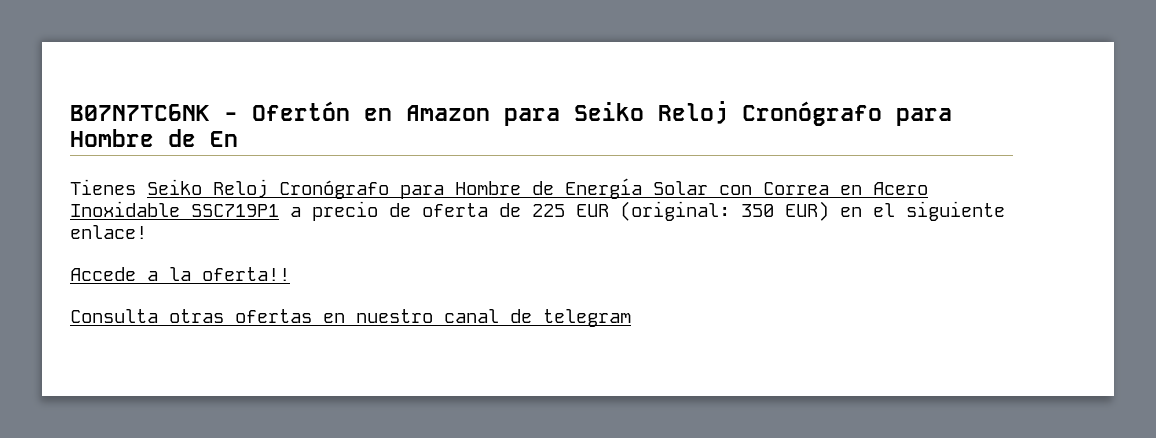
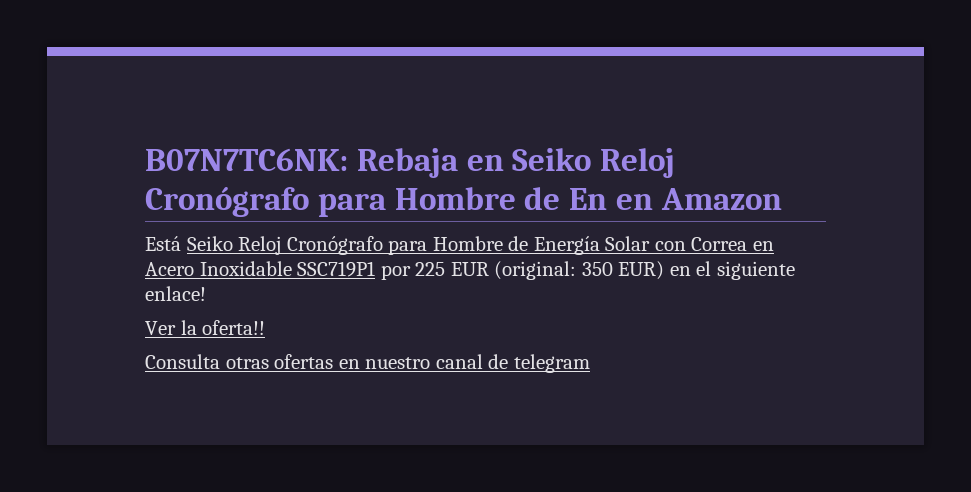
- B07N7TC6NK - Ofertón en Amazon para Seiko Reloj Cronógrafo para Hombre de En
- Tienes Seiko Reloj Cronógrafo para Hombre de Energía Solar con Correa en Acero Inoxidable SSC719P1 a precio de oferta de 225 EUR (original: 350 EUR) en el siguiente enlace!
+ B07N7TC6NK: Rebaja en Seiko Reloj Cronógrafo para Hombre de En en Amazon
+ Está Seiko Reloj Cronógrafo para Hombre de Energía Solar con Correa en Acero Inoxidable SSC719P1 por 225 EUR (original: 350 EUR) en el siguiente enlace!
- Accede a la oferta!!
+ Ver la oferta!!

